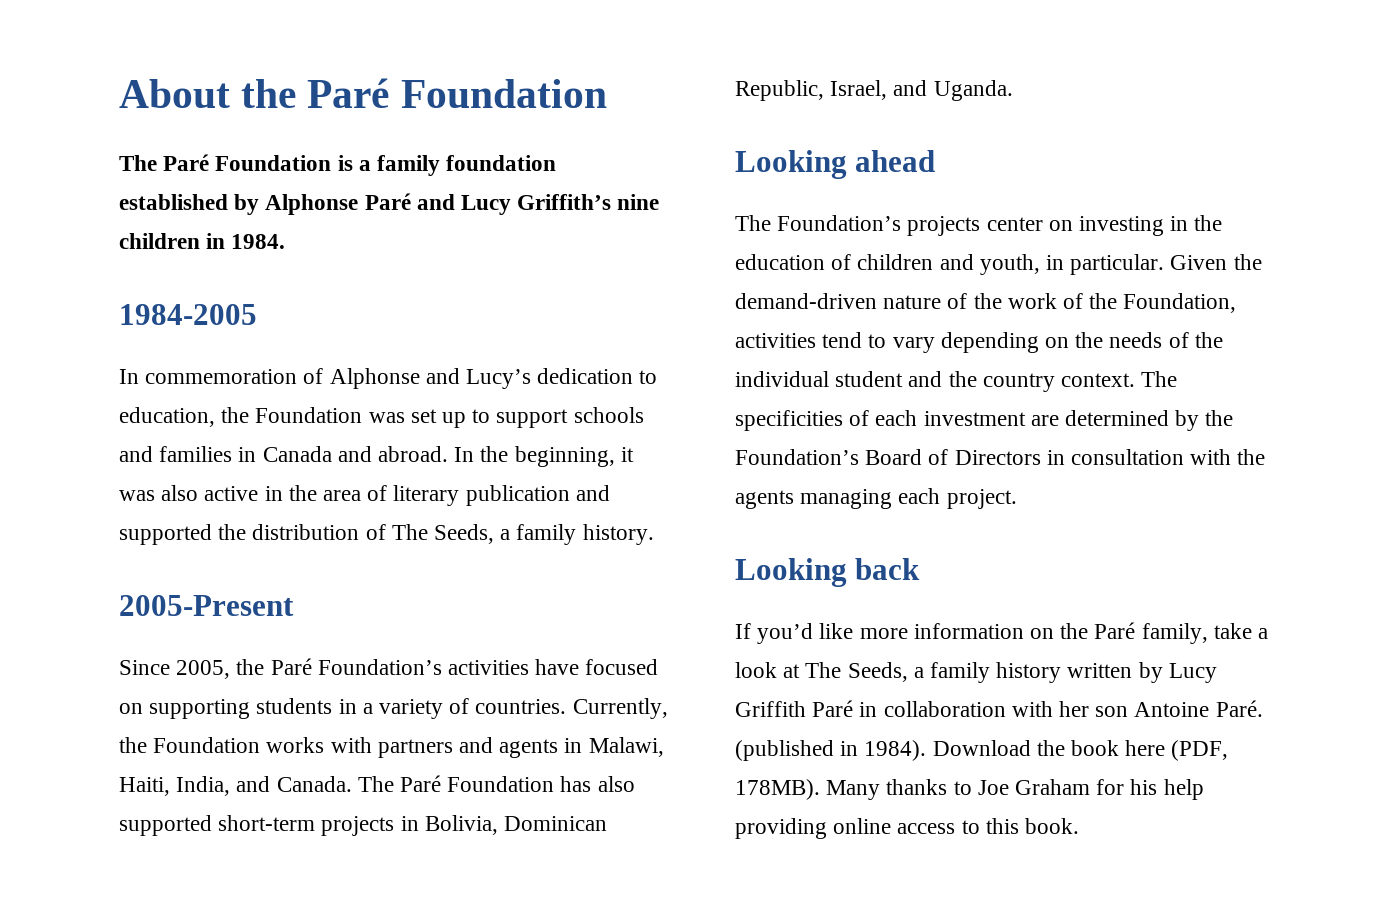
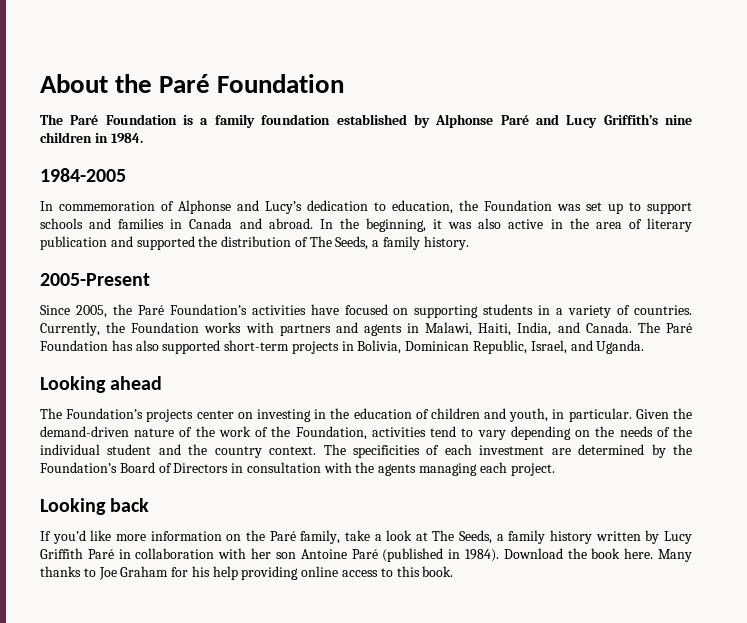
- If you’d like more information on the Paré family, take a look at The Seeds, a family history written by Lucy Griffith Paré in collaboration with her son Antoine Paré. (published in 1984).
+ If you’d like more information on the Paré family, take a look at The Seeds, a family history written by Lucy Griffith Paré in collaboration with her son Antoine Paré (published in 1984).
- Download the book here (PDF, 178MB).
+ Download the book here.

